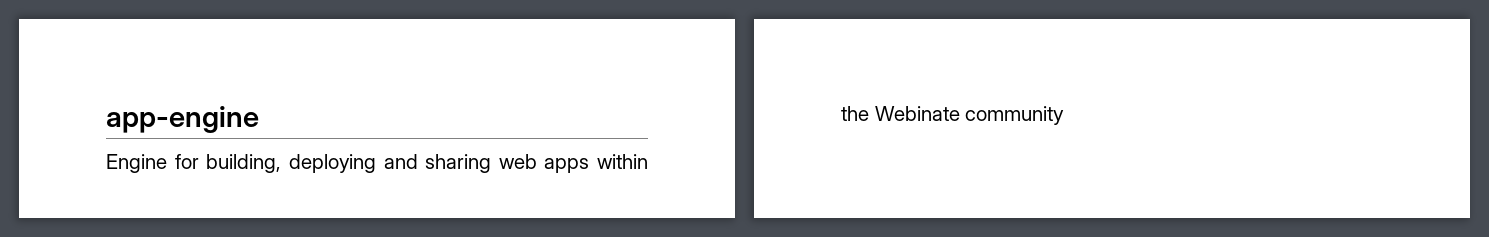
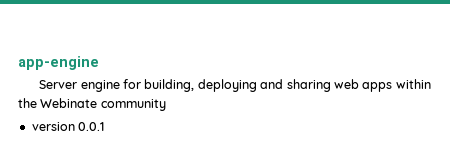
- Engine for building, deploying and sharing web apps within the Webinate community
+ Server engine for building, deploying and sharing web apps within the Webinate community
+ version 0.0.1

